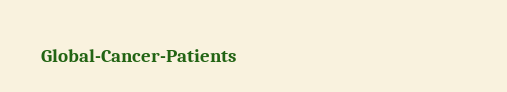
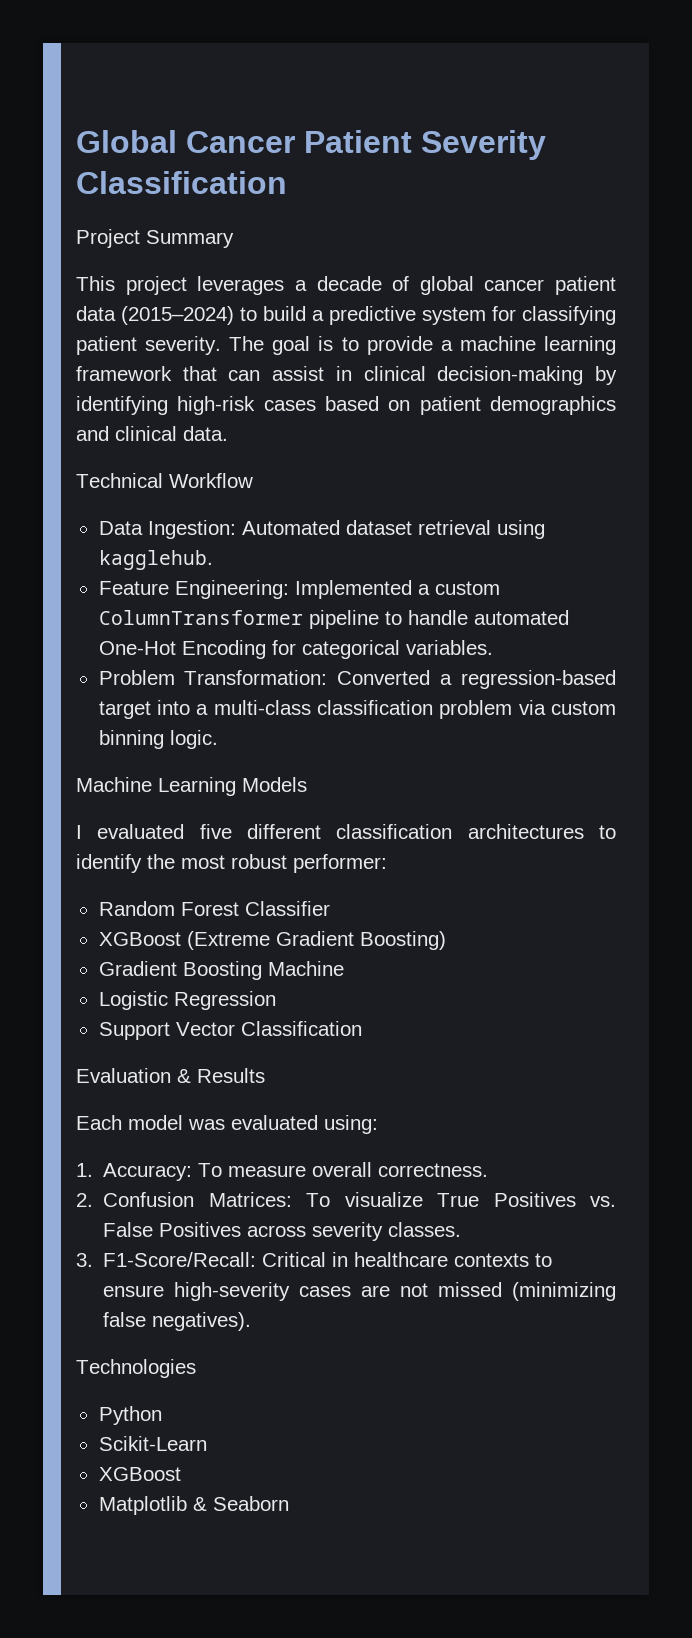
- Global-Cancer-Patients
+ Global Cancer Patient Severity Classification
+ Project Summary
+ This project leverages a decade of global cancer patient data (2015–2024) to build a predictive system for classifying patient severity. The goal is to provide a machine learning framework that can assist in clinical decision-making by identifying high-risk cases based on patient demographics and clinical data.
+ Technical Workflow
+ Data Ingestion: Automated dataset retrieval using kagglehub.
+ Feature Engineering: Implemented a custom ColumnTransformer pipeline to handle automated One-Hot Encoding for categorical variables.
+ Problem Transformation: Converted a regression-based target into a multi-class classification problem via custom binning logic.
+ Machine Learning Models
+ I evaluated five different classification architectures to identify the most robust performer:
+ Random Forest Classifier
+ XGBoost (Extreme Gradient Boosting)
+ Gradient Boosting Machine
+ Logistic Regression
+ Support Vector Classification
+ Evaluation & Results
+ Each model was evaluated using:
+ 1. Accuracy: To measure overall correctness.
+ 2. Confusion Matrices: To visualize True Positives vs. False Positives across severity classes.
+ 3. F1-Score/Recall: Critical in healthcare contexts to ensure high-severity cases are not missed (minimizing false negatives).
+ Technologies
+ Python
+ Scikit-Learn
+ XGBoost
+ Matplotlib & Seaborn

